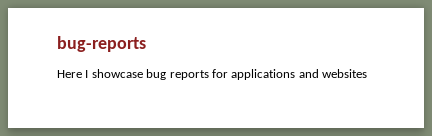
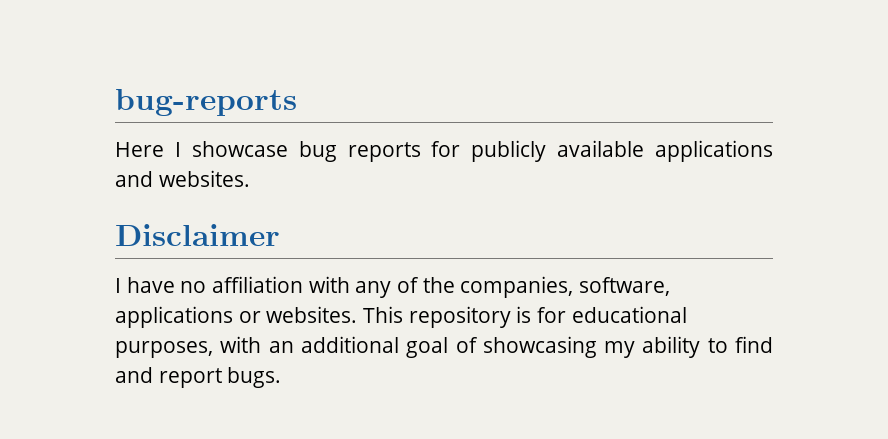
- Here I showcase bug reports for applications and websites
+ Here I showcase bug reports for publicly available applications and websites.
+ Disclaimer
+ I have no affiliation with any of the companies, software, applications or websites. This repository is for educational purposes, with an additional goal of showcasing my ability to find and report bugs.

